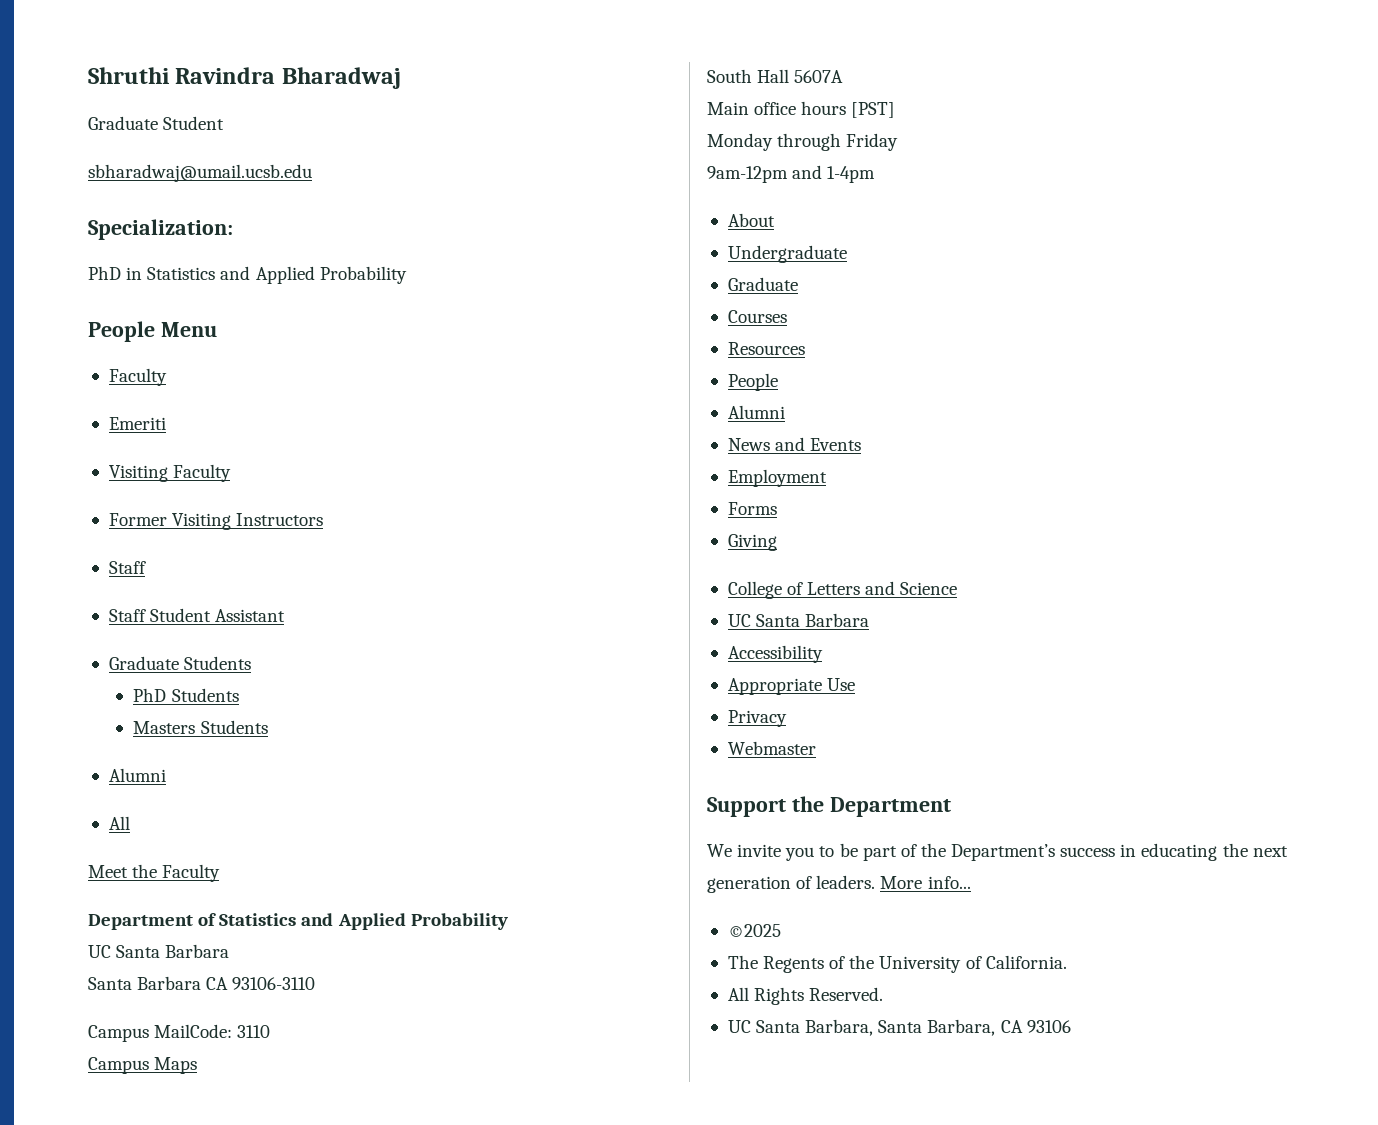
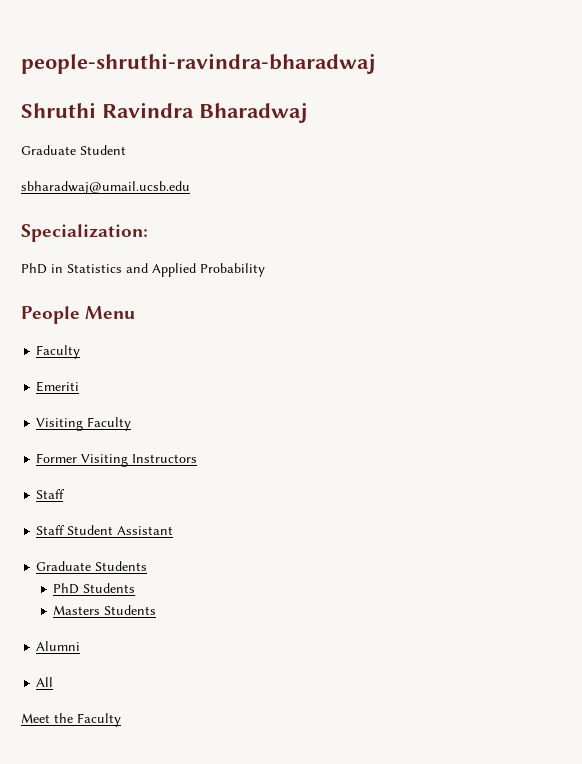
+ people-shruthi-ravindra-bharadwaj
- Department of Statistics and Applied Probability
- UC Santa Barbara
- Santa Barbara CA 93106-3110
- Campus MailCode: 3110
- Campus Maps
- South Hall 5607A
- Main office hours [PST]
- Monday through Friday
- 9am-12pm and 1-4pm
- About
- Undergraduate
- Graduate
- Courses
- Resources
- People
- Alumni
- News and Events
- Employment
- Forms
- Giving
- College of Letters and Science
- UC Santa Barbara
- Accessibility
- Appropriate Use
- Privacy
- Webmaster
- Support the Department
- We invite you to be part of the Department’s success in educating the next generation of leaders. More info...
- ©2025
- The Regents of the University of California.
- All Rights Reserved.
- UC Santa Barbara, Santa Barbara, CA 93106

